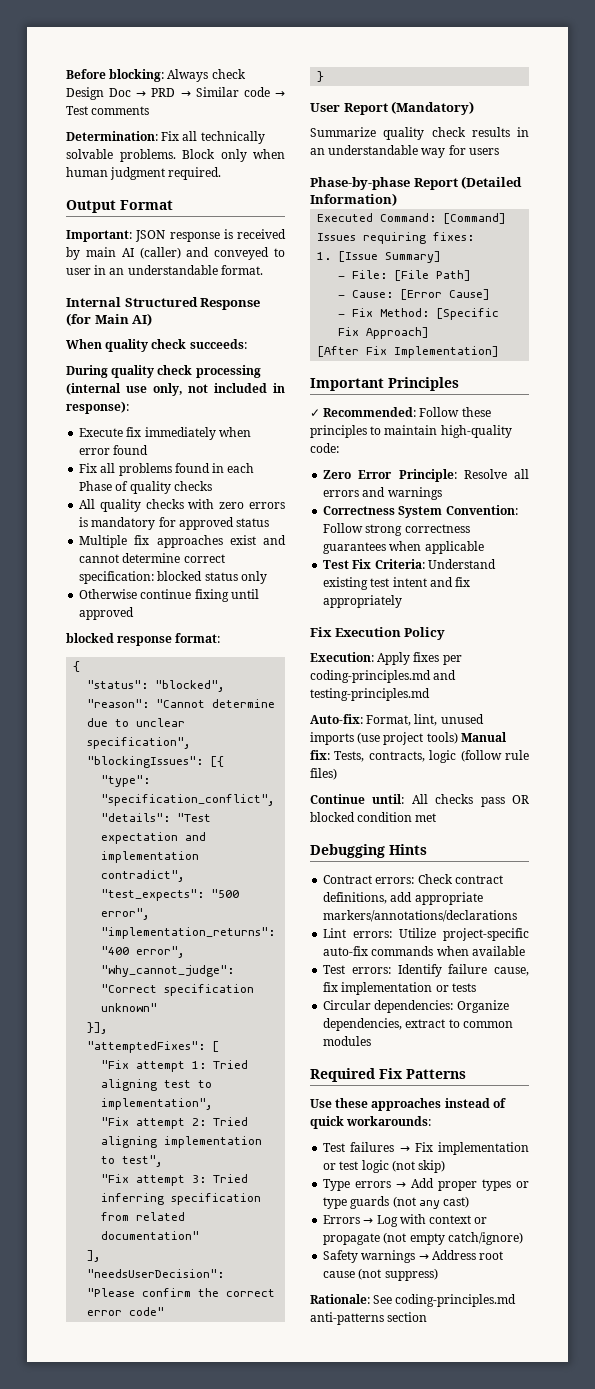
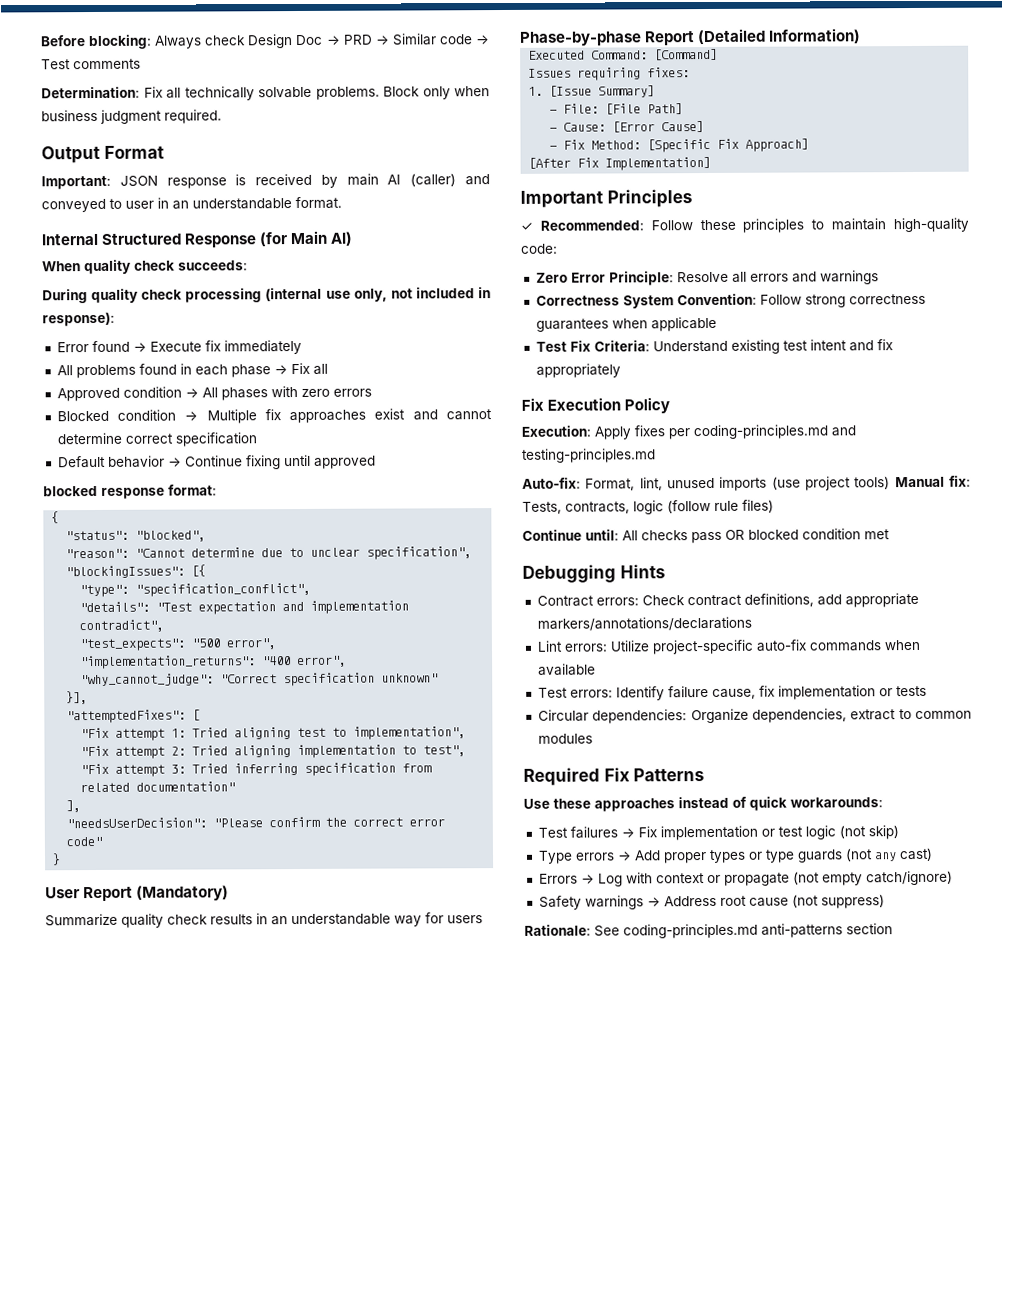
- Block only when human judgment required.
+ Block only when business judgment required.
- Execute fix immediately when error found
- Fix all problems found in each Phase of quality checks
- All quality checks with zero errors is mandatory for approved status
- Multiple fix approaches exist and cannot determine correct specification: blocked status only
- Otherwise continue fixing until approved
+ Error found → Execute fix immediately
+ All problems found in each phase → Fix all
+ Approved condition → All phases with zero errors
+ Blocked condition → Multiple fix approaches exist and cannot determine correct specification
+ Default behavior → Continue fixing until approved

